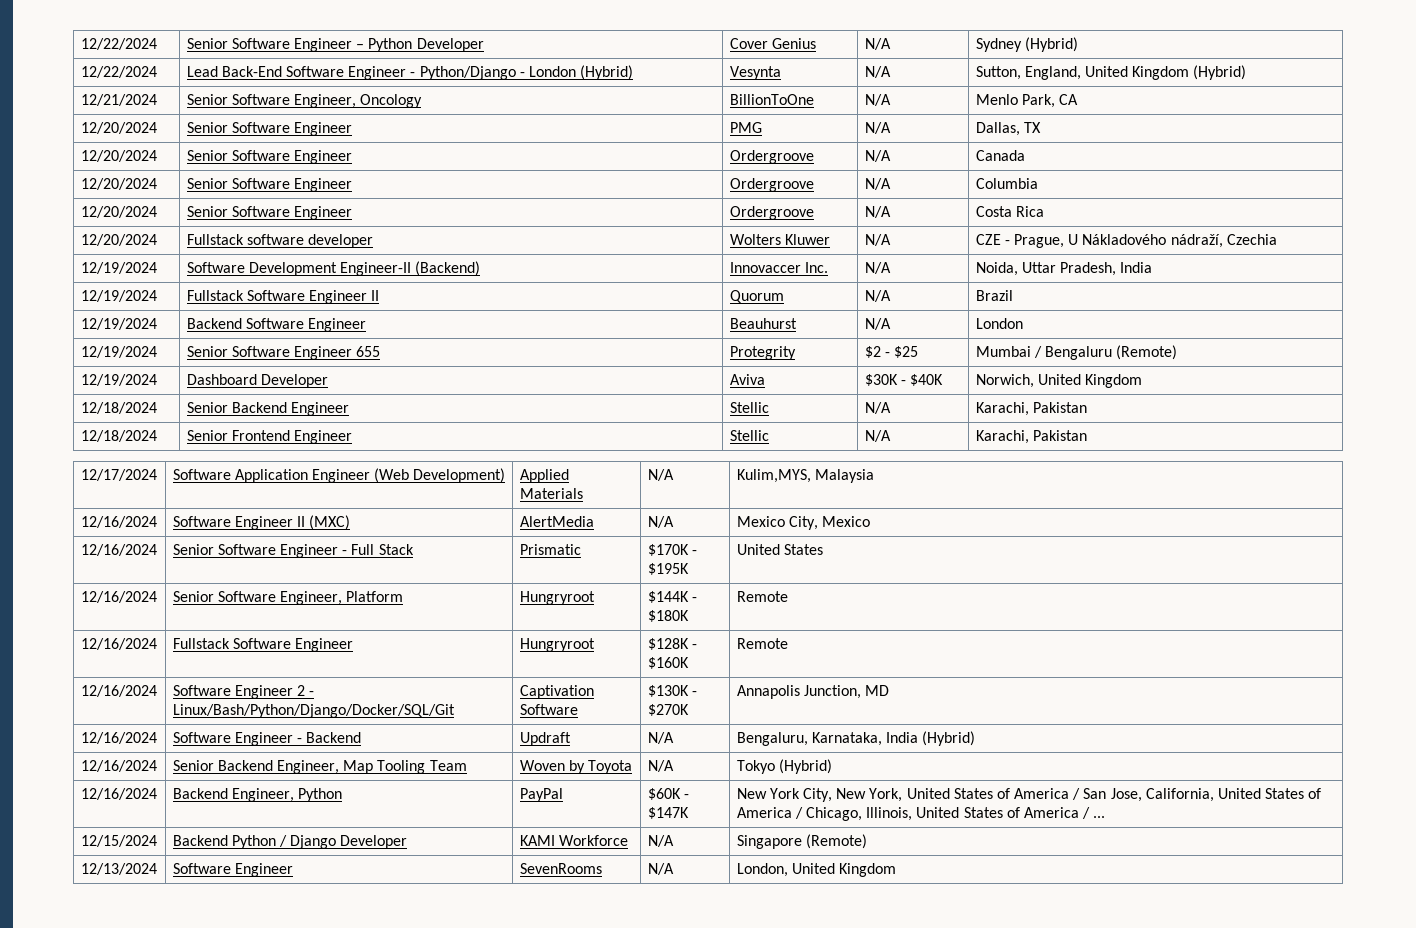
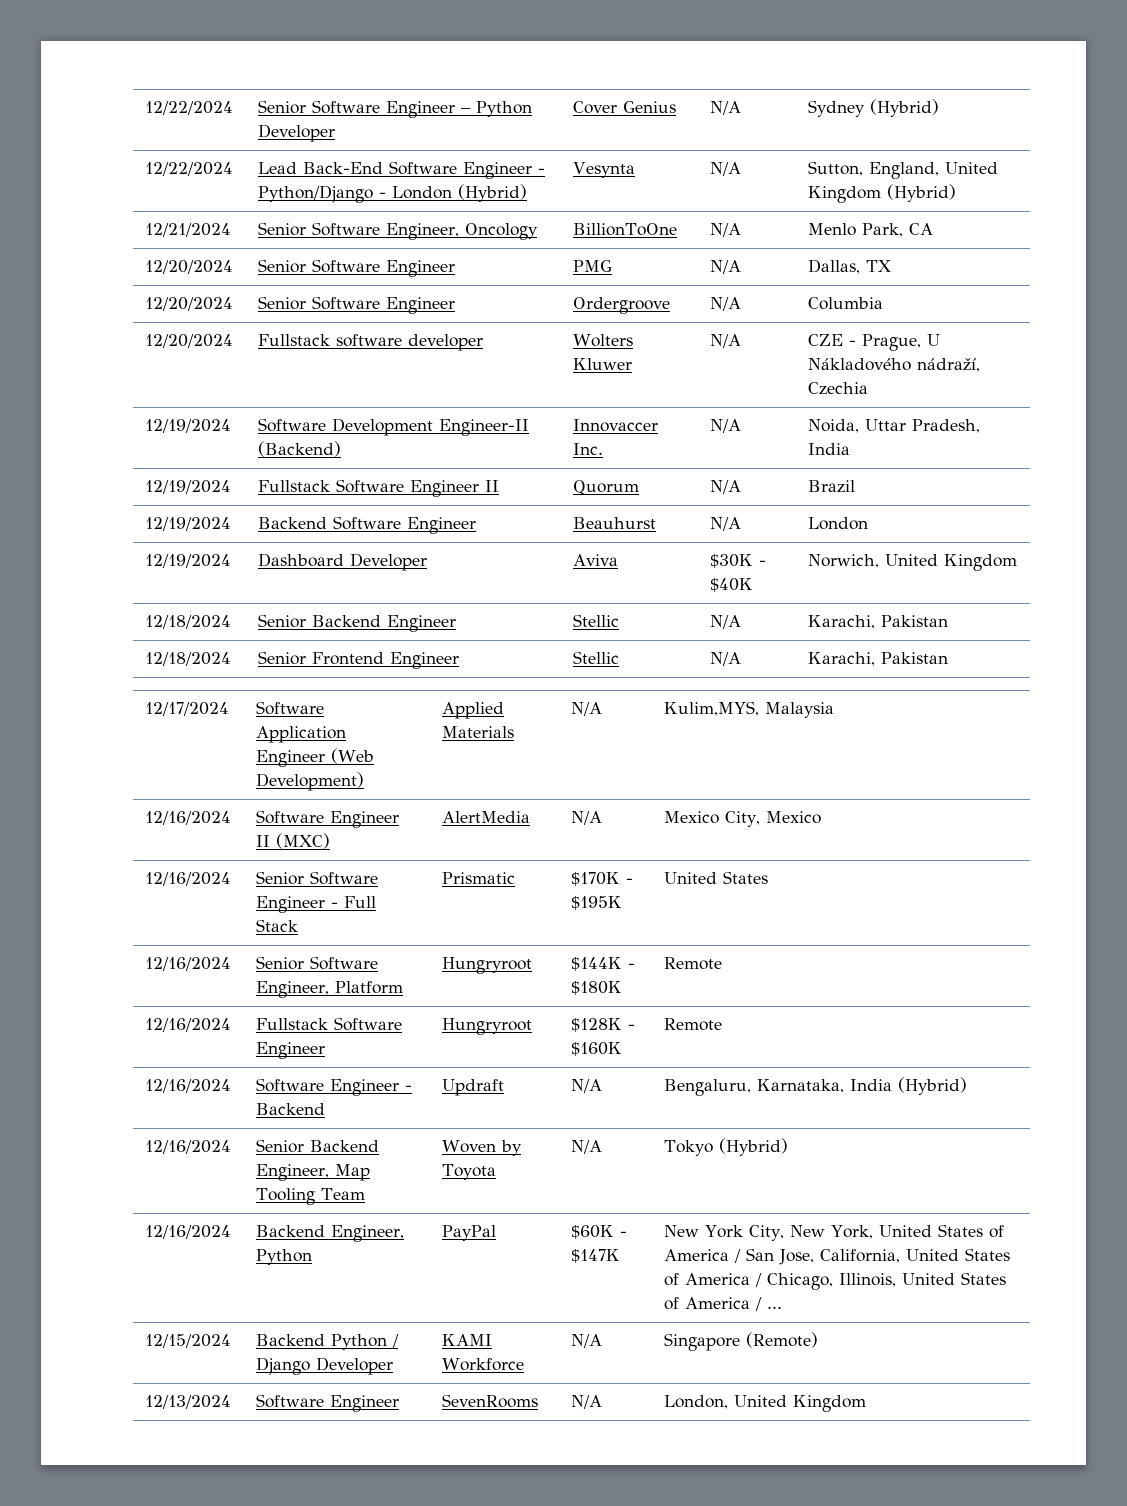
- 12/20/2024 | Senior Software Engineer | Ordergroove | N/A | Canada
- 12/20/2024 | Senior Software Engineer | Ordergroove | N/A | Costa Rica
- 12/19/2024 | Senior Software Engineer 655 | Protegrity | $2 - $25 | Mumbai / Bengaluru (Remote)
- 12/16/2024 | Software Engineer 2 - Linux/Bash/Python/Django/Docker/SQL/Git | Captivation Software | $130K - $270K | Annapolis Junction, MD

